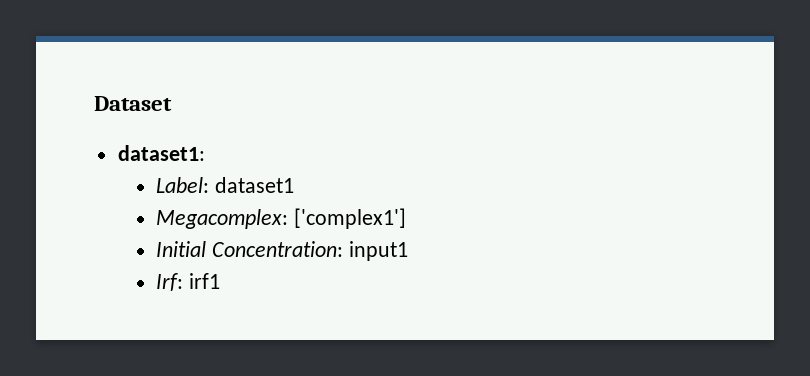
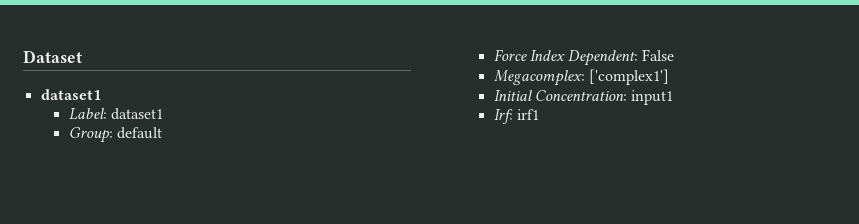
  Dataset
- dataset1:
+ dataset1
+ Group: default
+ Force Index Dependent: False

